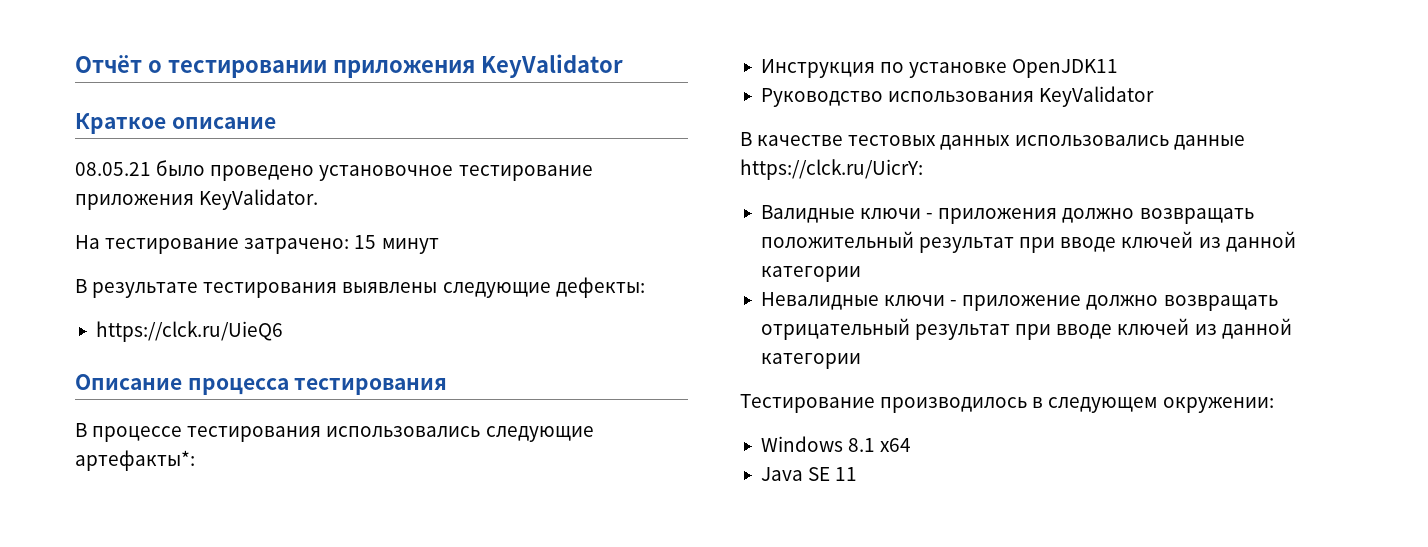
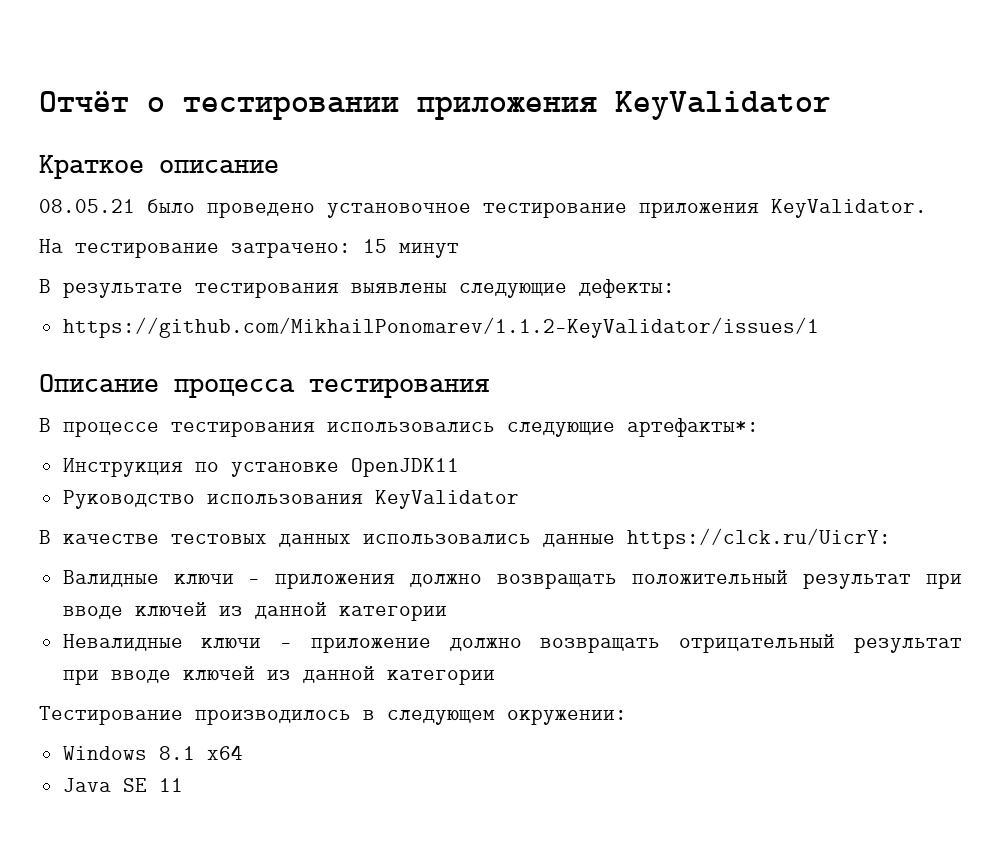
- https://clck.ru/UieQ6
+ https://github.com/MikhailPonomarev/1.1.2-KeyValidator/issues/1

